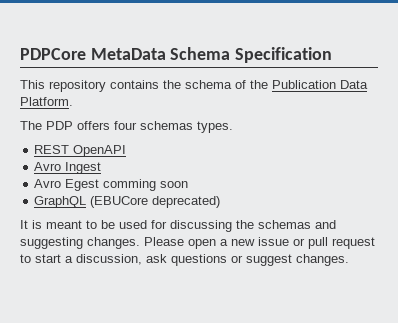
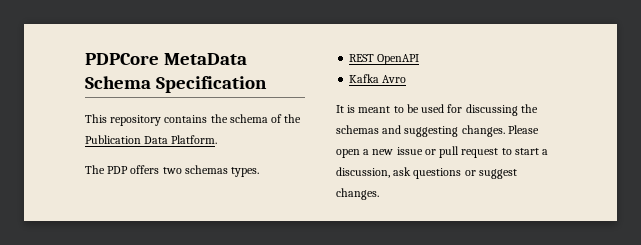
- The PDP offers four schemas types.
+ The PDP offers two schemas types.
- Avro Ingest
- Avro Egest comming soon
- GraphQL (EBUCore deprecated)
+ Kafka Avro

